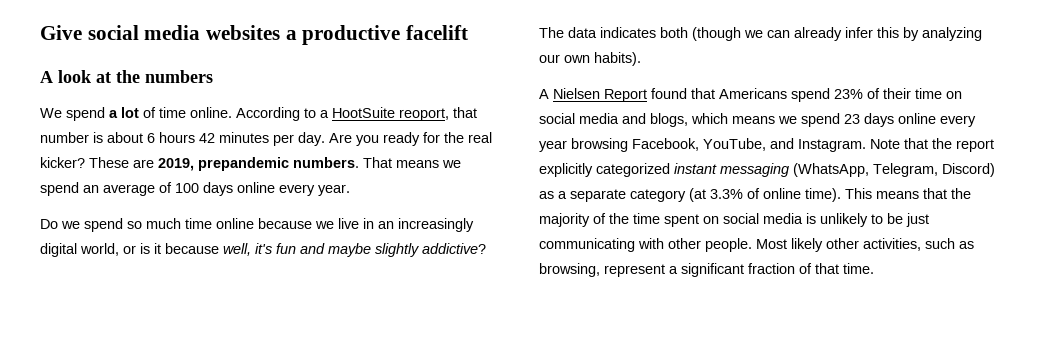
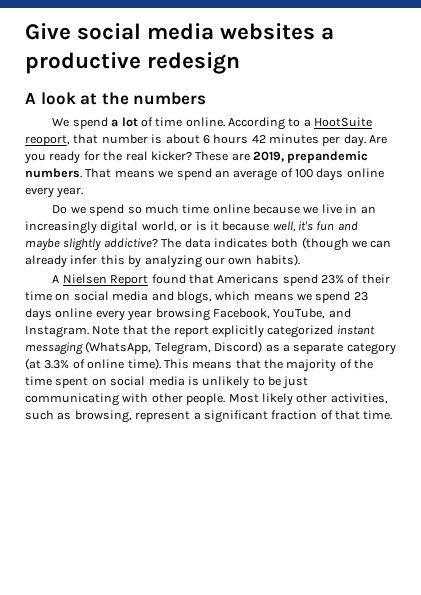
- Give social media websites a productive facelift
+ Give social media websites a productive redesign

